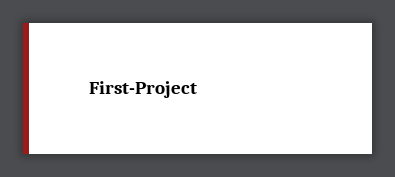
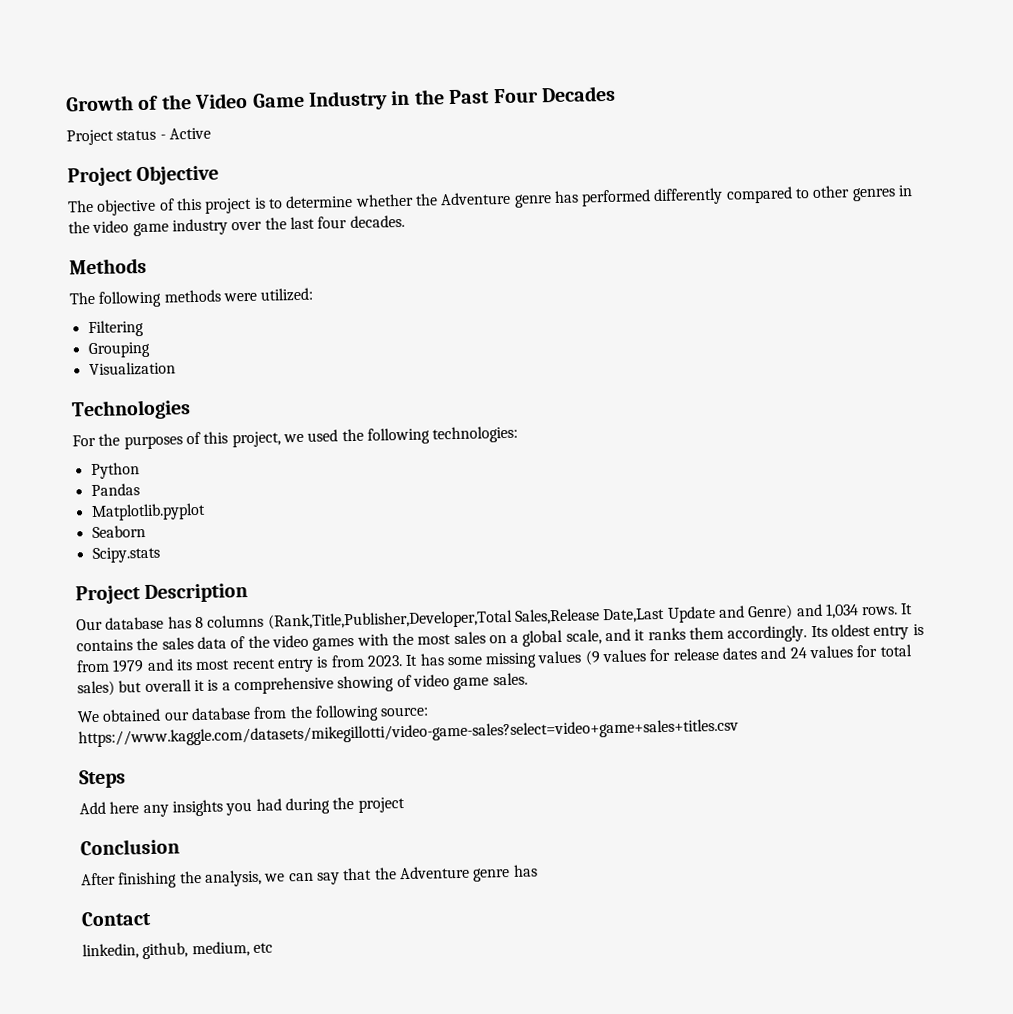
- First-Project
+ Growth of the Video Game Industry in the Past Four Decades
+ Project status - Active
+ Project Objective
+ The objective of this project is to determine whether the Adventure genre has performed differently compared to other genres in the video game industry over the last four decades.
+ Methods
+ The following methods were utilized:
+ Filtering
+ Grouping
+ Visualization
+ Technologies
+ For the purposes of this project, we used the following technologies:
+ Python
+ Pandas
+ Matplotlib.pyplot
+ Seaborn
+ Scipy.stats
+ Project Description
+ Our database has 8 columns (Rank,Title,Publisher,Developer,Total Sales,Release Date,Last Update and Genre) and 1,034 rows. It contains the sales data of the video games with the most sales on a global scale, and it ranks them accordingly. Its oldest entry is from 1979 and its most recent entry is from 2023. It has some missing values (9 values for release dates and 24 values for total sales) but overall it is a comprehensive showing of video game sales.
+ We obtained our database from the following source: https://www.kaggle.com/datasets/mikegillotti/video-game-sales?select=video+game+sales+titles.csv
+ Steps
+ Add here any insights you had during the project
+ Conclusion
+ After finishing the analysis, we can say that the Adventure genre has
+ Contact
+ linkedin, github, medium, etc

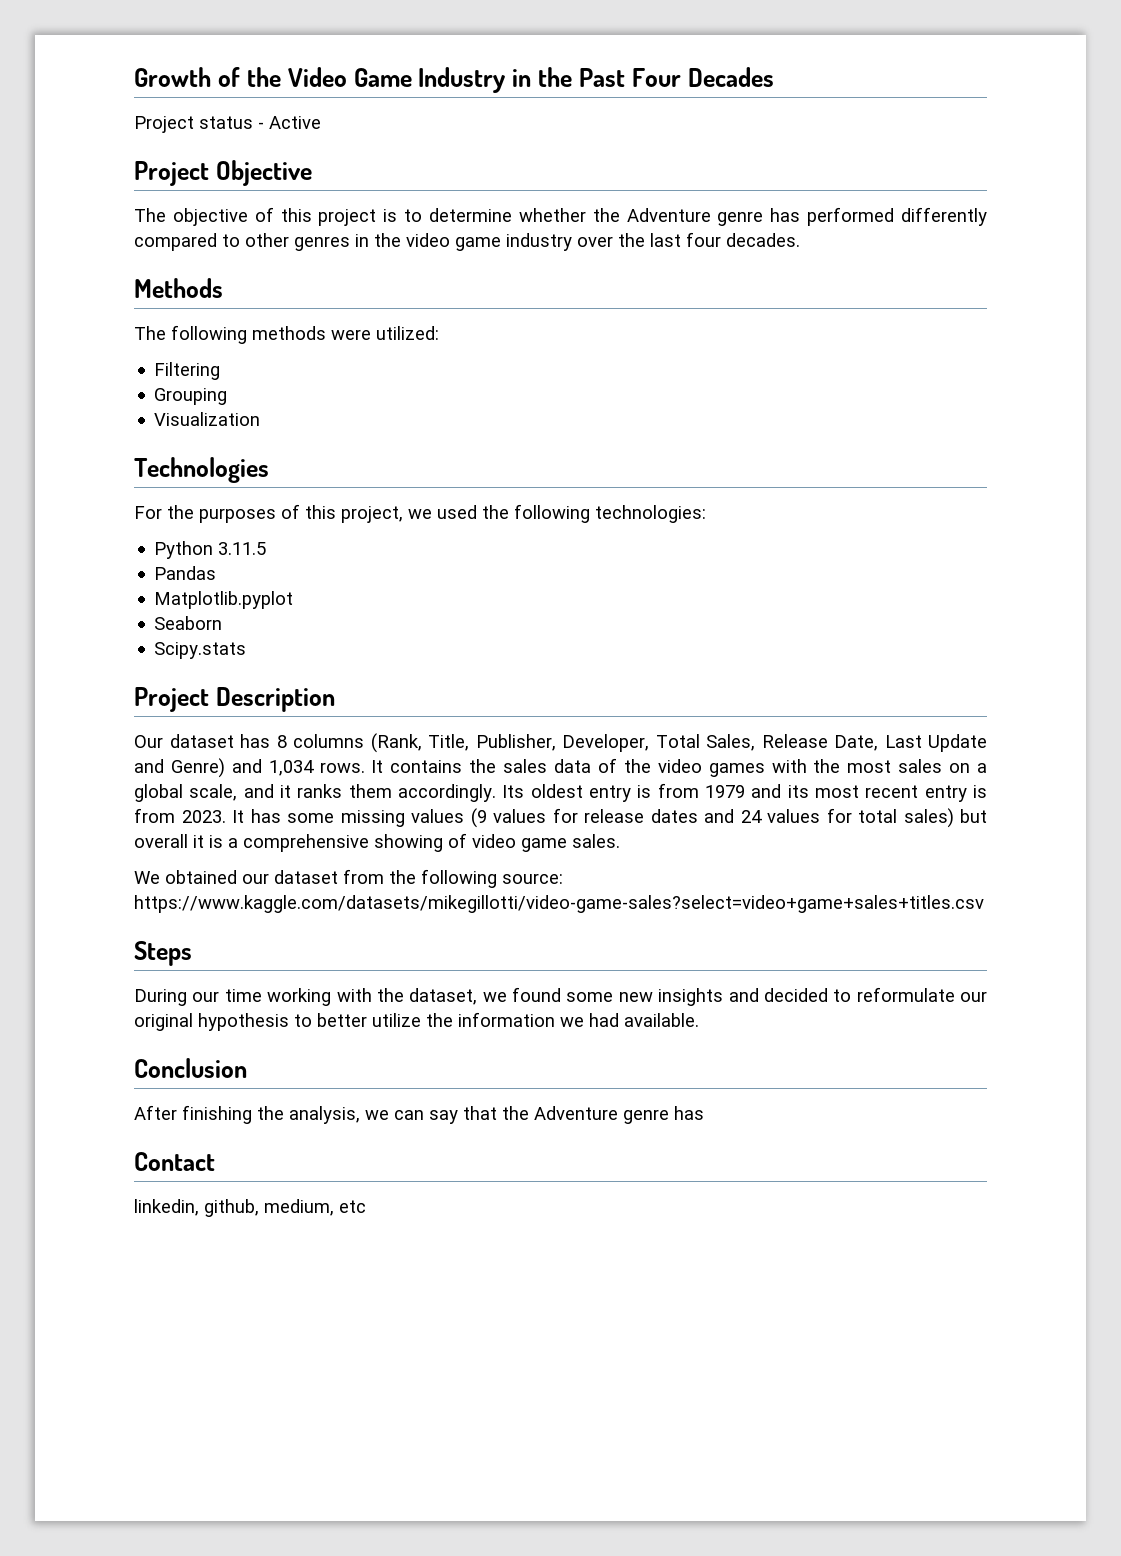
- Python
+ Python 3.11.5
- Our database has 8 columns (Rank,Title,Publisher,Developer,Total Sales,Release Date,Last Update and Genre) and 1,034 rows.
+ Our dataset has 8 columns (Rank, Title, Publisher, Developer, Total Sales, Release Date, Last Update and Genre) and 1,034 rows.
- We obtained our database from the following source: https://www.kaggle.com/datasets/mikegillotti/video-game-sales?select=video+game+sales+titles.csv
+ We obtained our dataset from the following source: https://www.kaggle.com/datasets/mikegillotti/video-game-sales?select=video+game+sales+titles.csv
- Add here any insights you had during the project
+ During our time working with the dataset, we found some new insights and decided to reformulate our original hypothesis to better utilize the information we had available.

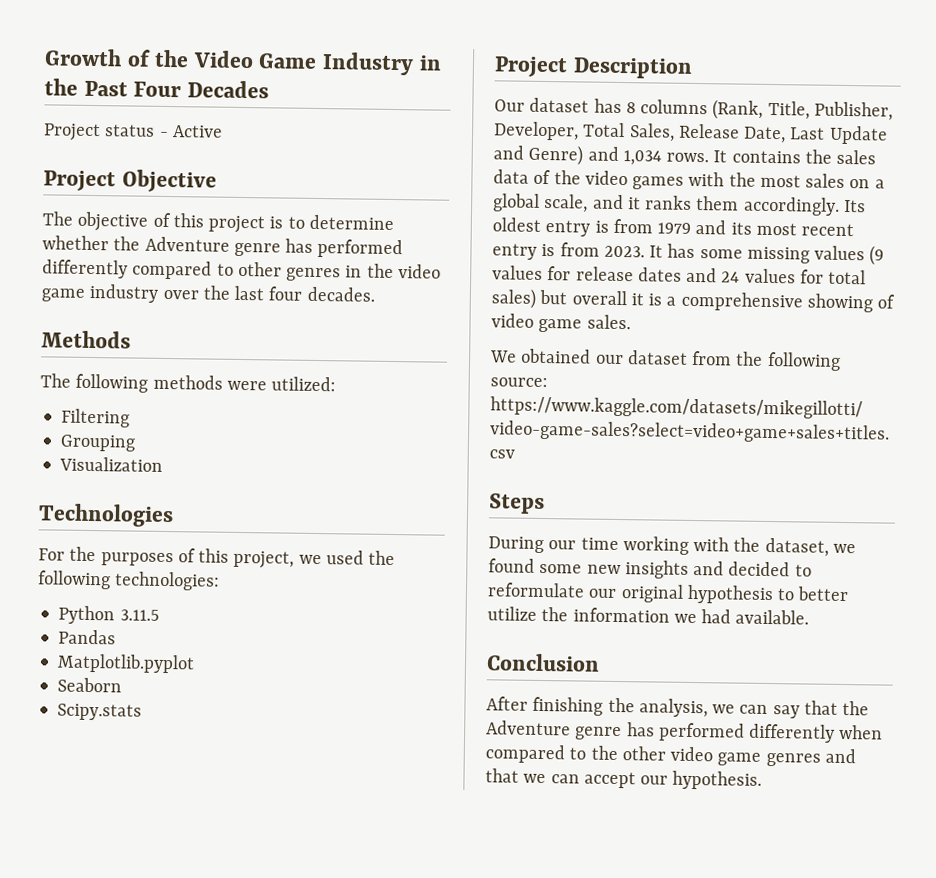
- After finishing the analysis, we can say that the Adventure genre has
- Contact
- linkedin, github, medium, etc
+ After finishing the analysis, we can say that the Adventure genre has performed differently when compared to the other video game genres and that we can accept our hypothesis.

